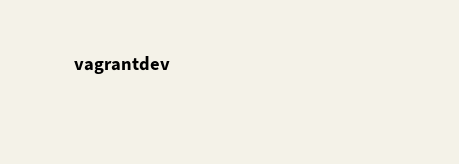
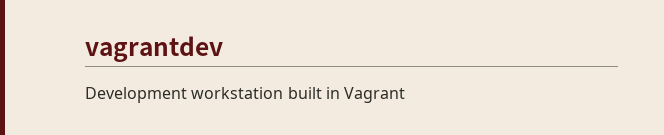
+ Development workstation built in Vagrant

